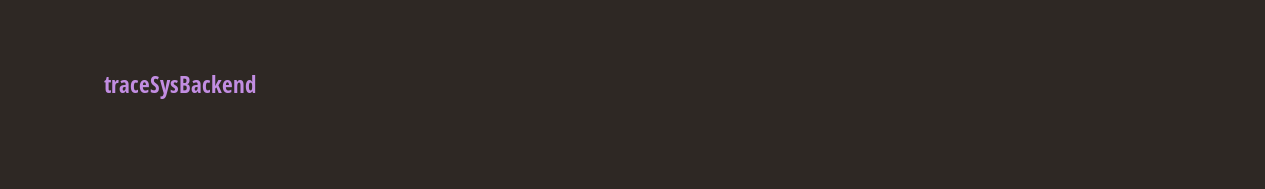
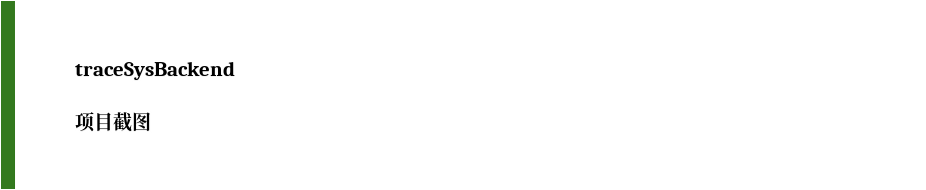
+ 项目截图

